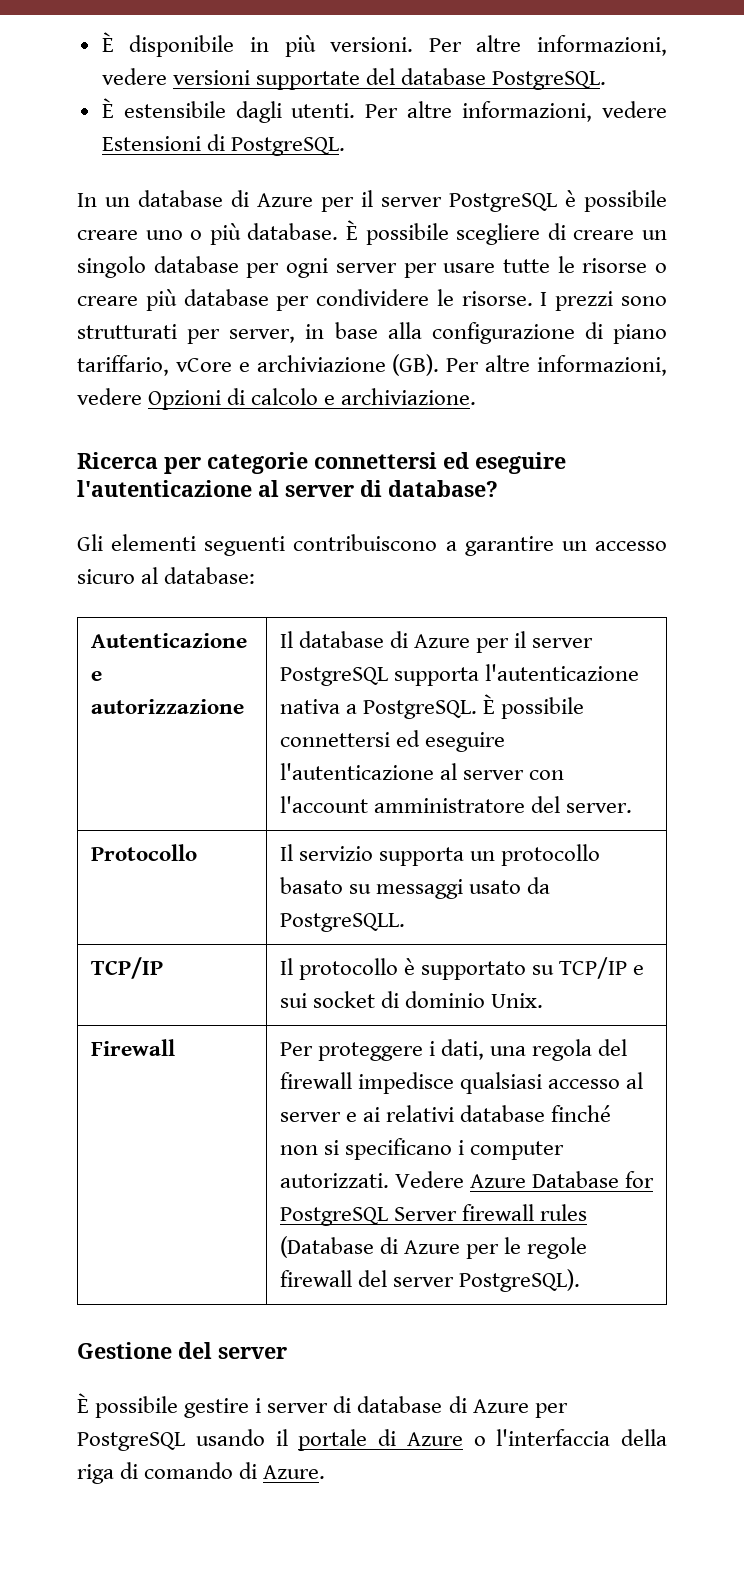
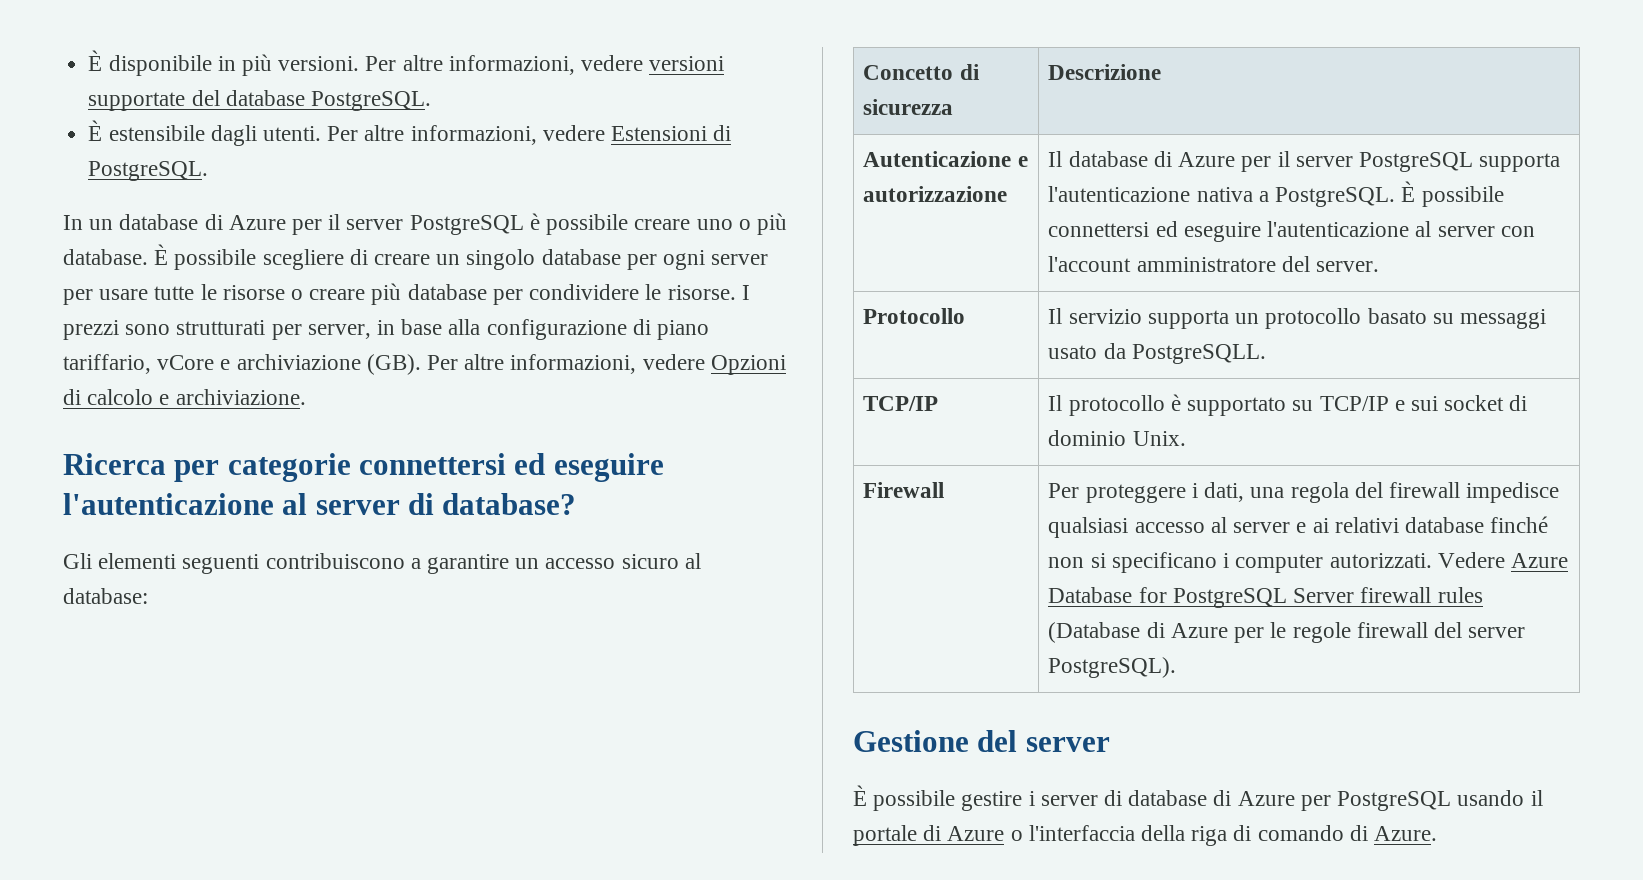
+ Concetto di sicurezza | Descrizione

